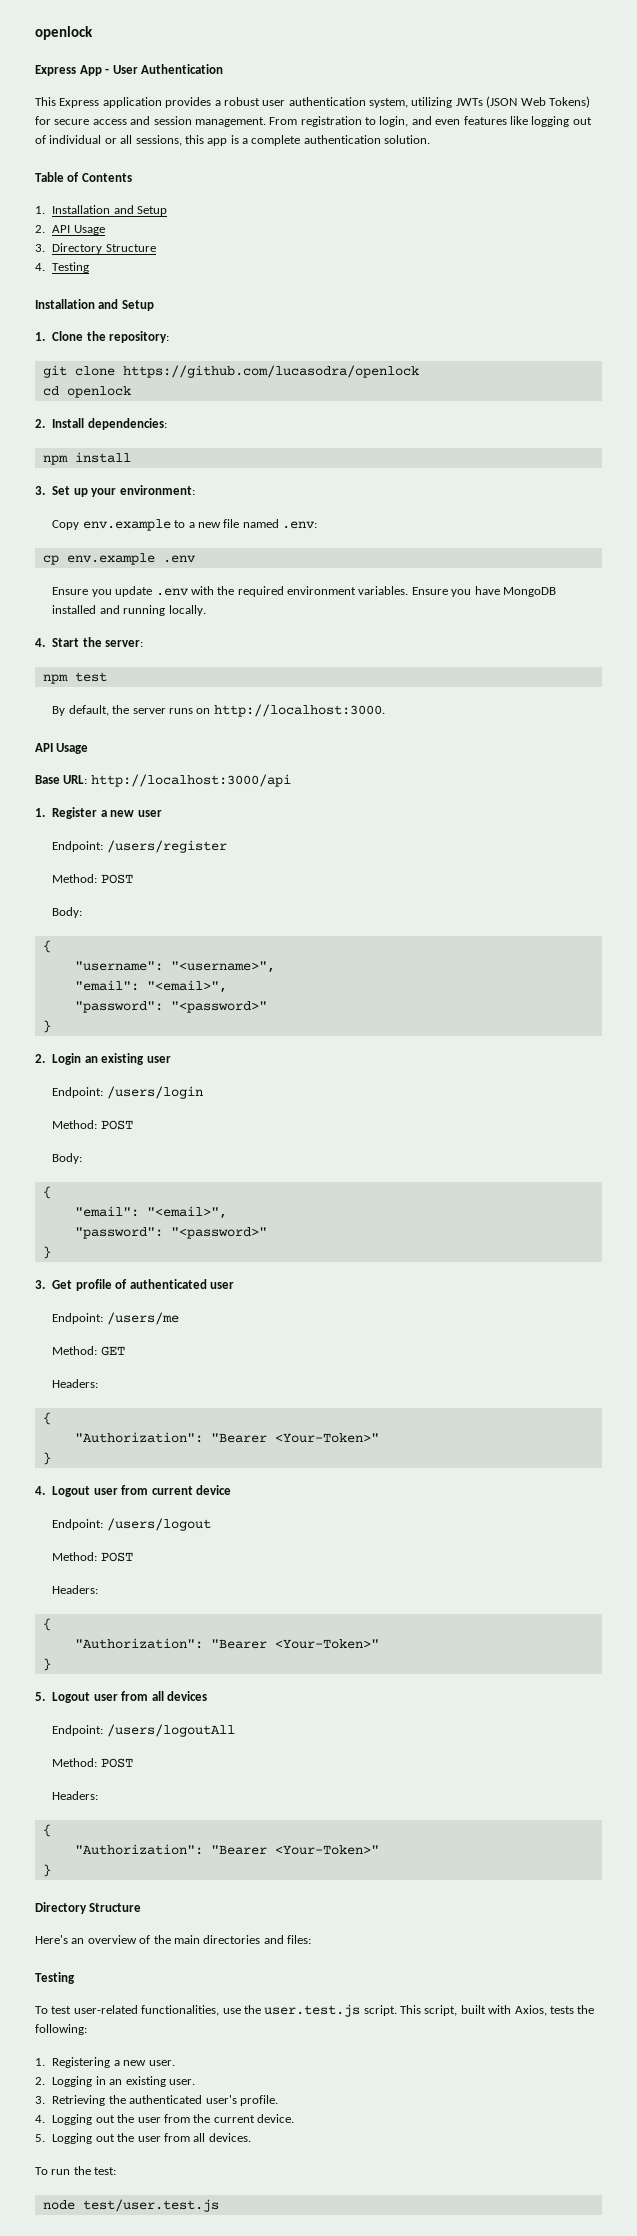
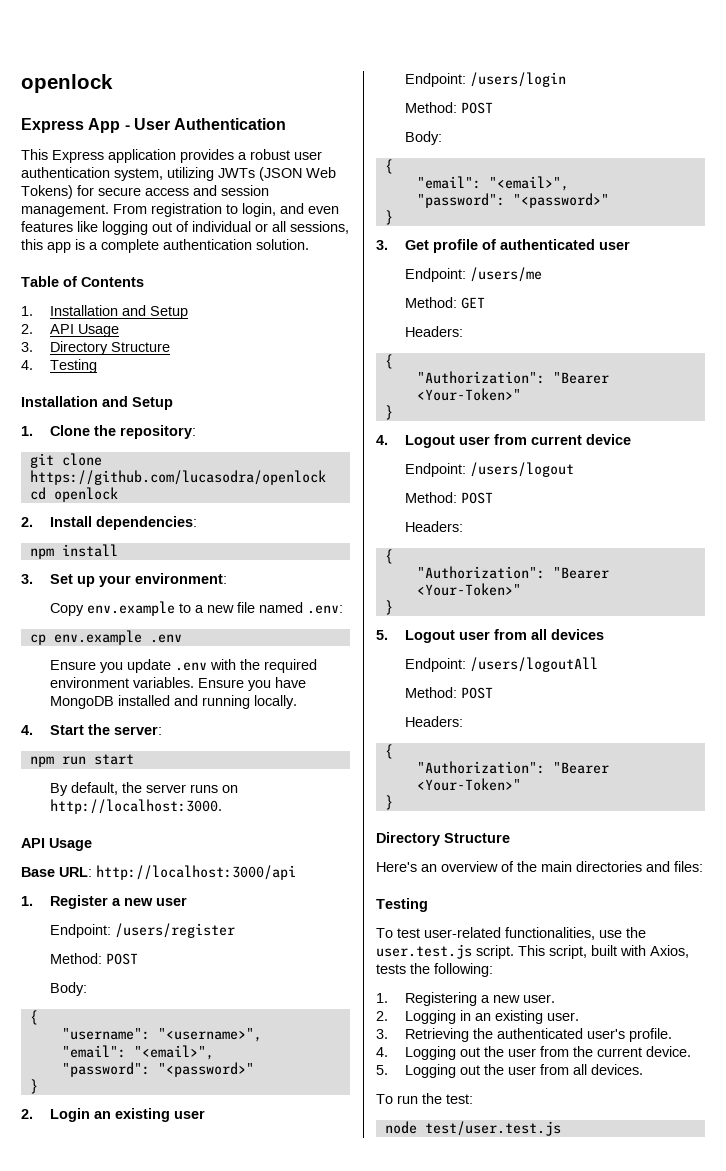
- npm test
+ npm run start

